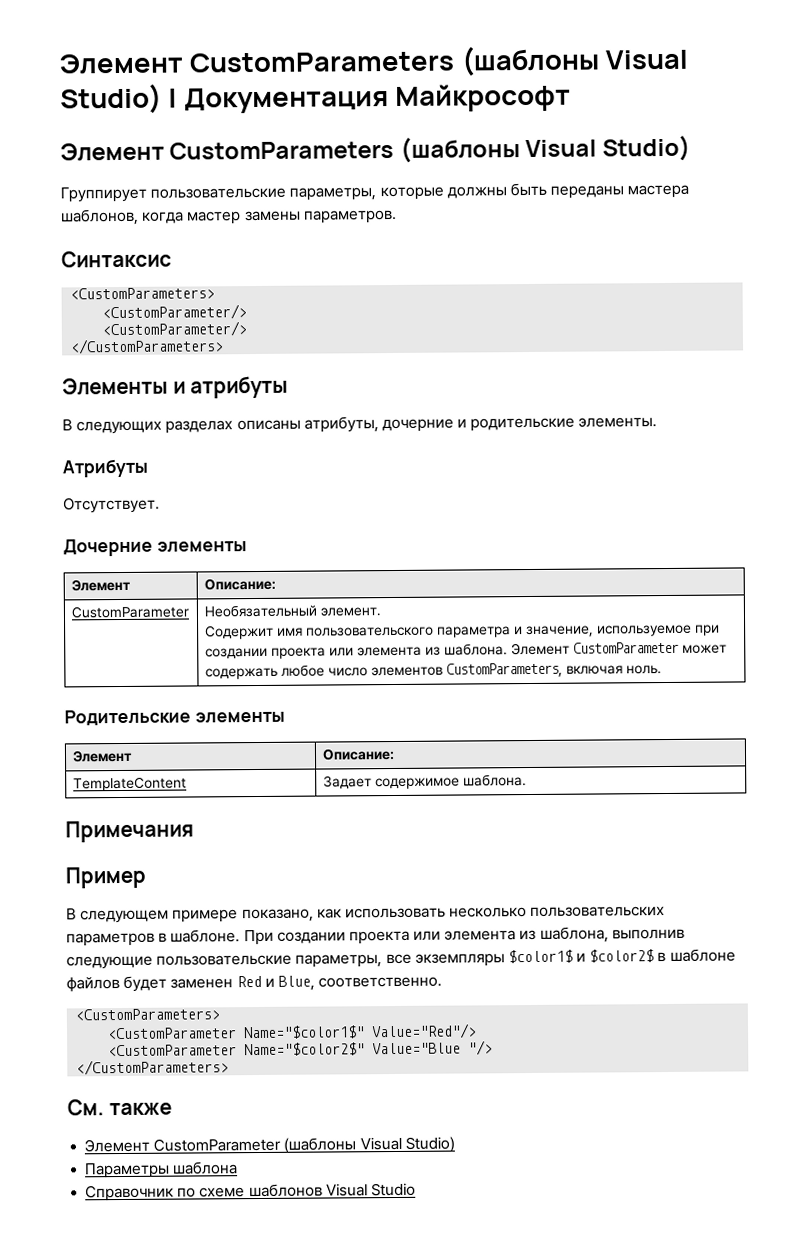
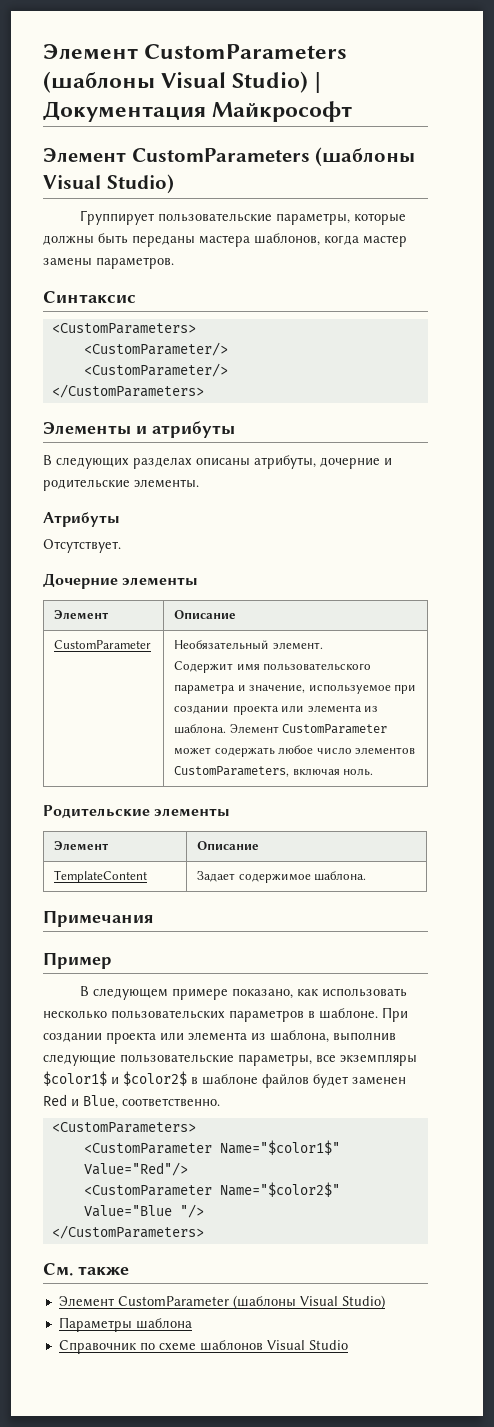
  Дочерние элементы
- Элемент | Описание:
+ Элемент | Описание
  Родительские элементы
- Элемент | Описание:
+ Элемент | Описание

